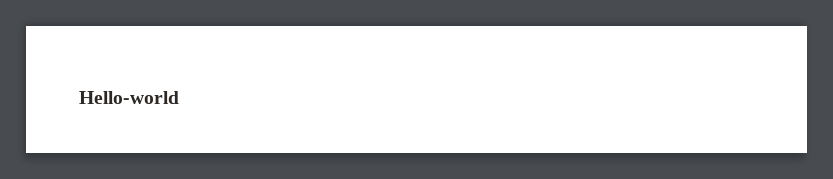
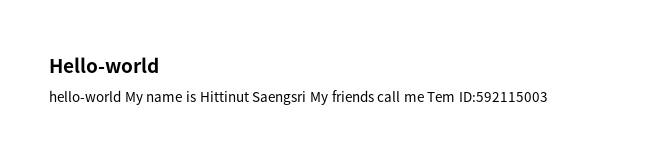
+ hello-world My name is Hittinut Saengsri My friends call me Tem ID:592115003

